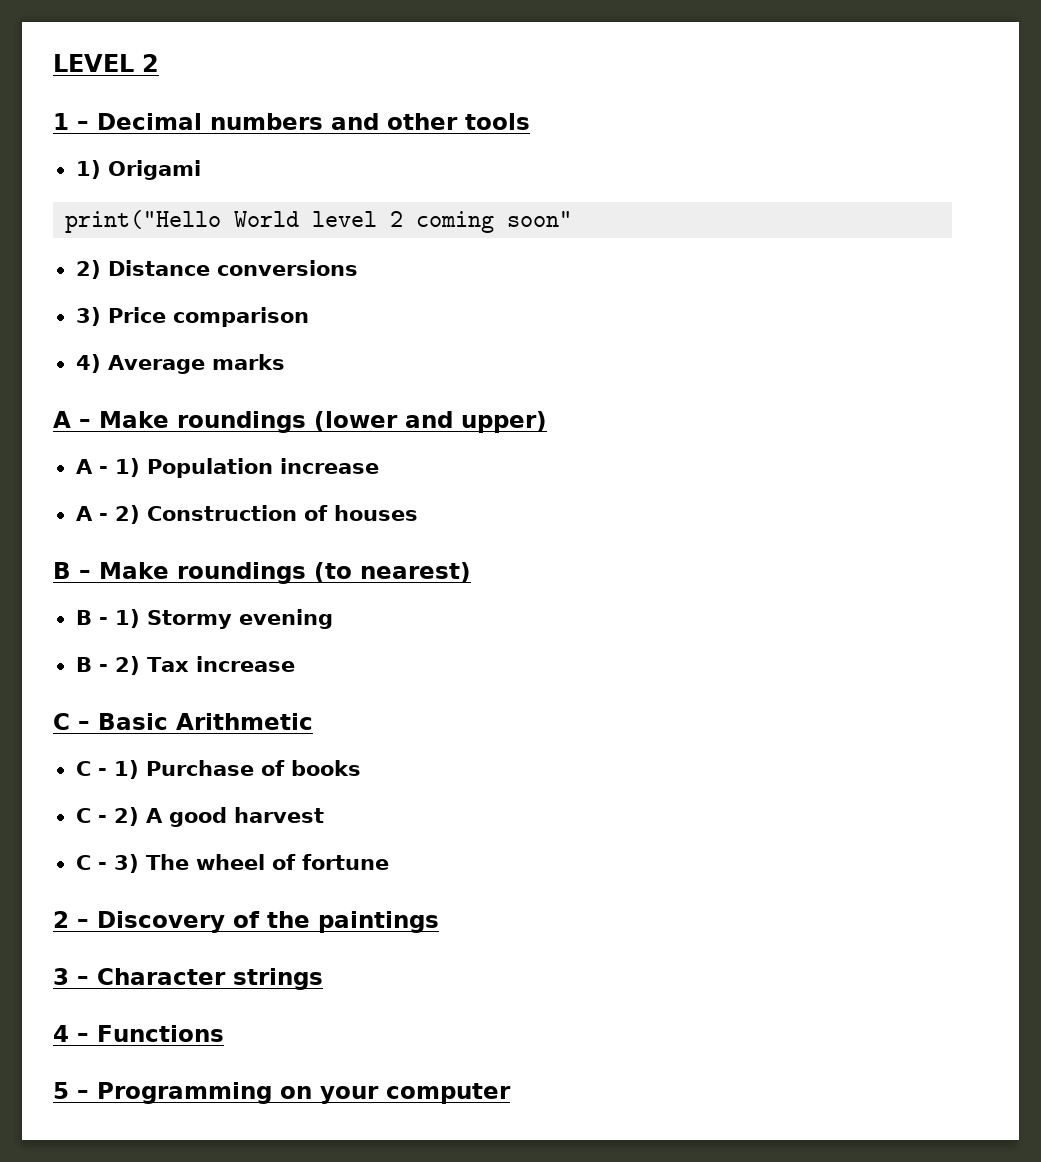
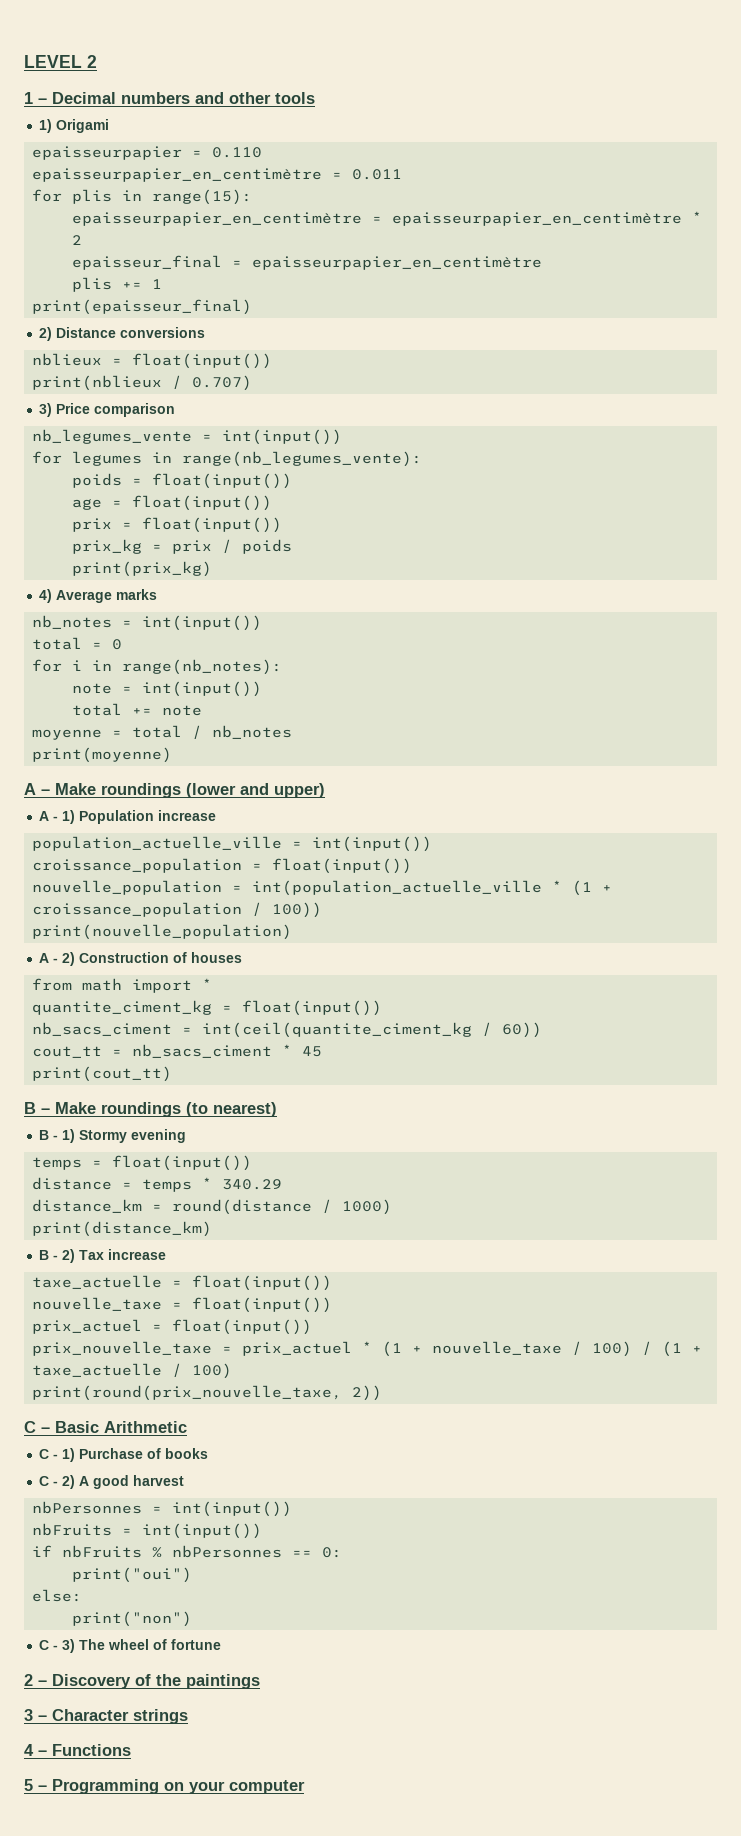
- print("Hello World level 2 coming soon"
+ epaisseurpapier = 0.110
+ epaisseurpapier_en_centimètre = 0.011
+ for plis in range(15):
+ epaisseurpapier_en_centimètre = epaisseurpapier_en_centimètre * 2
+ epaisseur_final = epaisseurpapier_en_centimètre
+ plis += 1
+ print(epaisseur_final)
  2) Distance conversions
+ nblieux = float(input())
+ print(nblieux / 0.707)
  3) Price comparison
+ nb_legumes_vente = int(input())
+ for legumes in range(nb_legumes_vente):
+ poids = float(input())
+ age = float(input())
+ prix = float(input())
+ prix_kg = prix / poids
+ print(prix_kg)
  4) Average marks
+ nb_notes = int(input())
+ total = 0
+ for i in range(nb_notes):
+ note = int(input())
+ total += note
+ moyenne = total / nb_notes
+ print(moyenne)
+ population_actuelle_ville = int(input())
+ croissance_population = float(input())
+ nouvelle_population = int(population_actuelle_ville * (1 + croissance_population / 100))
+ print(nouvelle_population)
+ from math import *
+ quantite_ciment_kg = float(input())
+ nb_sacs_ciment = int(ceil(quantite_ciment_kg / 60))
+ cout_tt = nb_sacs_ciment * 45
+ print(cout_tt)
+ temps = float(input())
+ distance = temps * 340.29
+ distance_km = round(distance / 1000)
+ print(distance_km)
+ taxe_actuelle = float(input())
+ nouvelle_taxe = float(input())
+ prix_actuel = float(input())
+ prix_nouvelle_taxe = prix_actuel * (1 + nouvelle_taxe / 100) / (1 + taxe_actuelle / 100)
+ print(round(prix_nouvelle_taxe, 2))
+ nbPersonnes = int(input())
+ nbFruits = int(input())
+ if nbFruits % nbPersonnes == 0:
+ print("oui")
+ else:
+ print("non")

